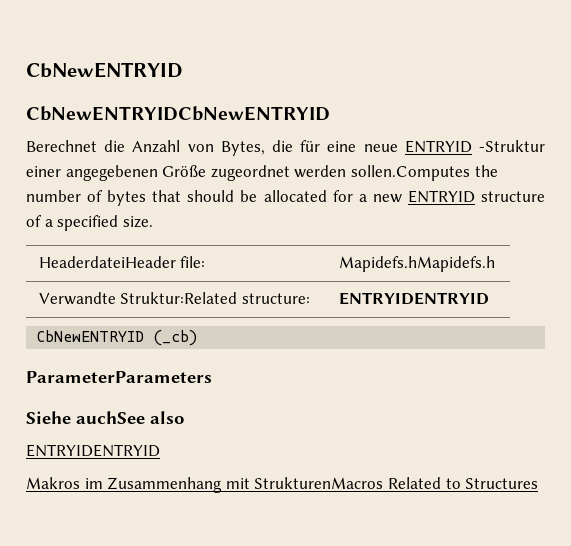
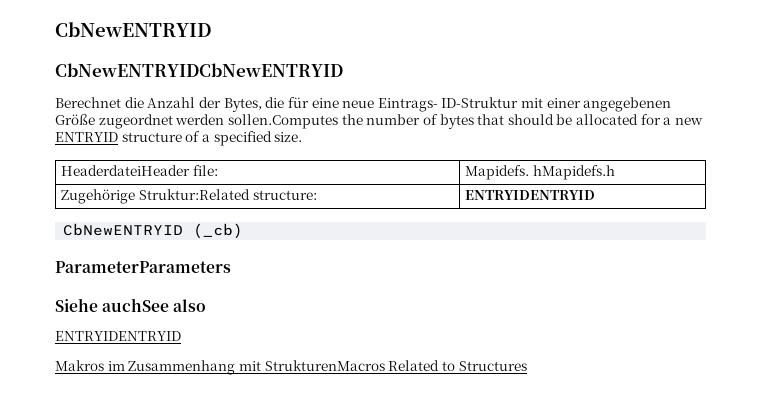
- Berechnet die Anzahl von Bytes, die für eine neue ENTRYID -Struktur einer angegebenen Größe zugeordnet werden sollen.Computes the number of bytes that should be allocated for a new ENTRYID structure of a specified size.
+ Berechnet die Anzahl der Bytes, die für eine neue Eintrags- ID-Struktur mit einer angegebenen Größe zugeordnet werden sollen.Computes the number of bytes that should be allocated for a new ENTRYID structure of a specified size.
- HeaderdateiHeader file: | Mapidefs.hMapidefs.h
- Verwandte Struktur:Related structure: | ENTRYIDENTRYID
+ HeaderdateiHeader file: | Mapidefs. hMapidefs.h
+ Zugehörige Struktur:Related structure: | ENTRYIDENTRYID

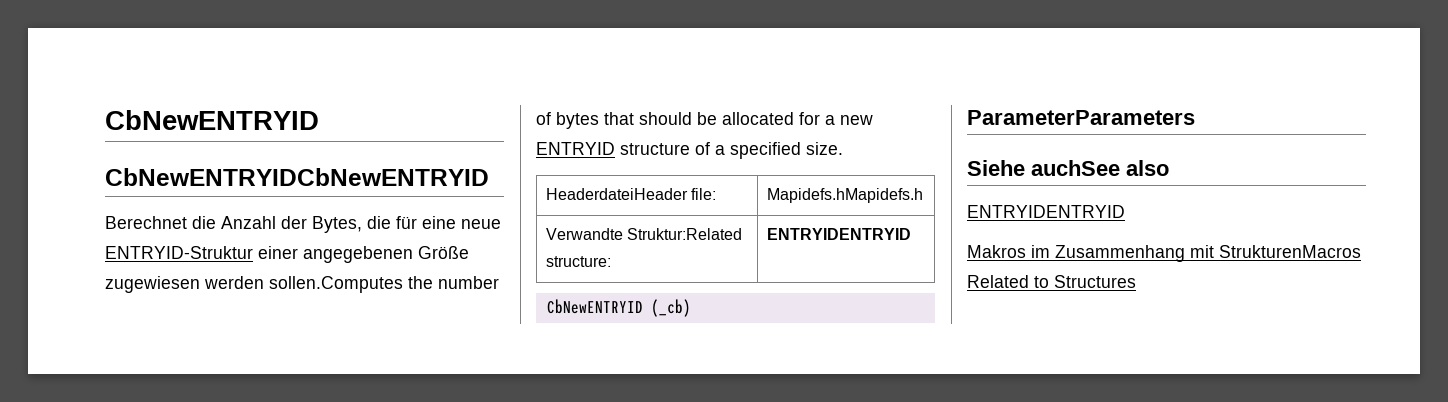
- Berechnet die Anzahl der Bytes, die für eine neue Eintrags- ID-Struktur mit einer angegebenen Größe zugeordnet werden sollen.Computes the number of bytes that should be allocated for a new ENTRYID structure of a specified size.
+ Berechnet die Anzahl der Bytes, die für eine neue ENTRYID-Struktur einer angegebenen Größe zugewiesen werden sollen.Computes the number of bytes that should be allocated for a new ENTRYID structure of a specified size.
- HeaderdateiHeader file: | Mapidefs. hMapidefs.h
- Zugehörige Struktur:Related structure: | ENTRYIDENTRYID
+ HeaderdateiHeader file: | Mapidefs.hMapidefs.h
+ Verwandte Struktur:Related structure: | ENTRYIDENTRYID

